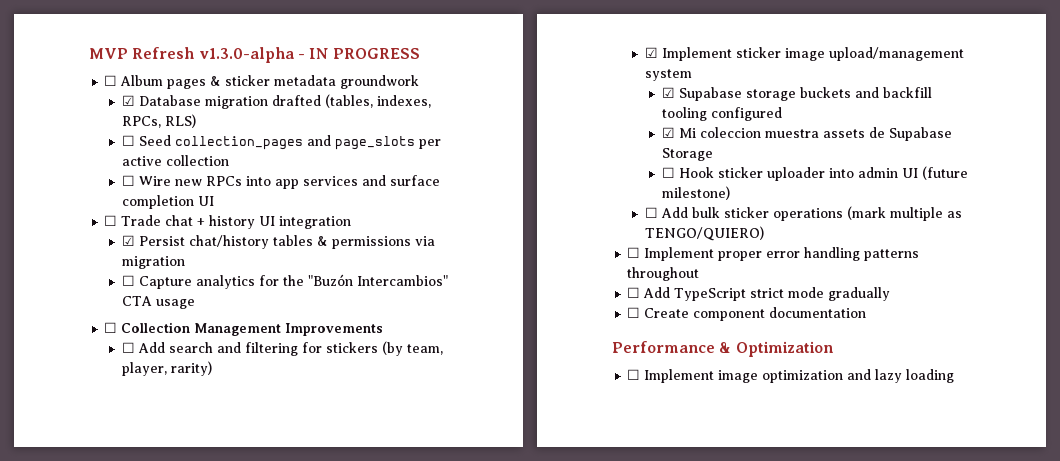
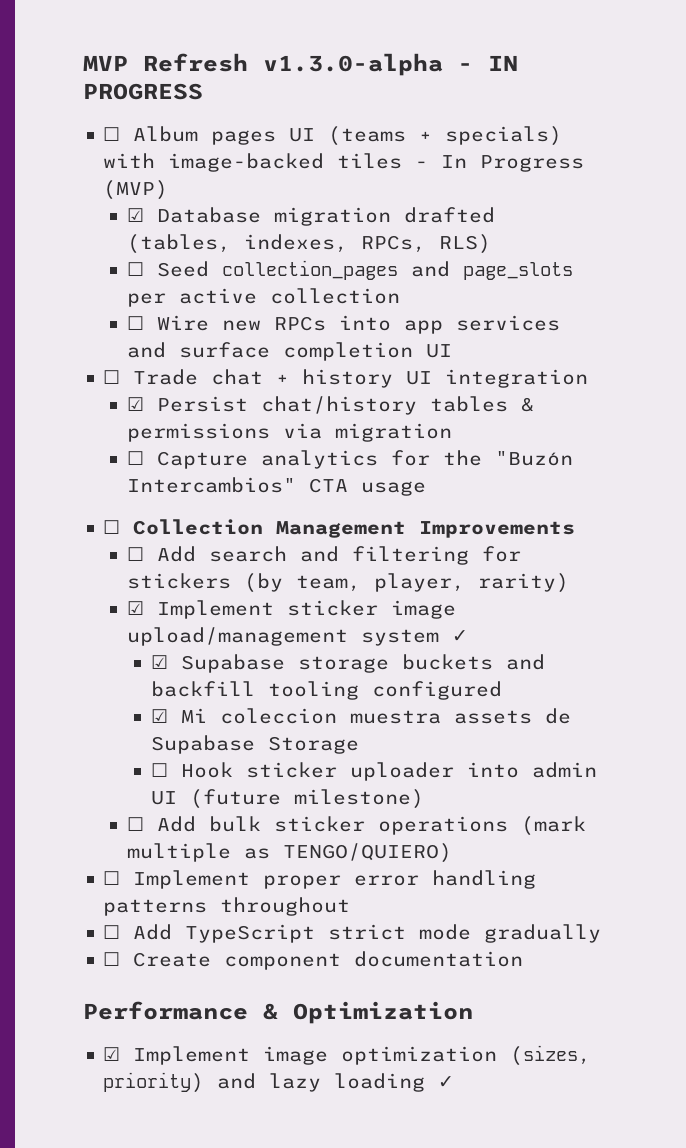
- ☐ Album pages & sticker metadata groundwork
+ ☐ Album pages UI (teams + specials) with image-backed tiles - In Progress (MVP)
- ☑ Implement sticker image upload/management system
+ ☑ Implement sticker image upload/management system ✓
- ☐ Implement image optimization and lazy loading
+ ☑ Implement image optimization (sizes, priority) and lazy loading ✓

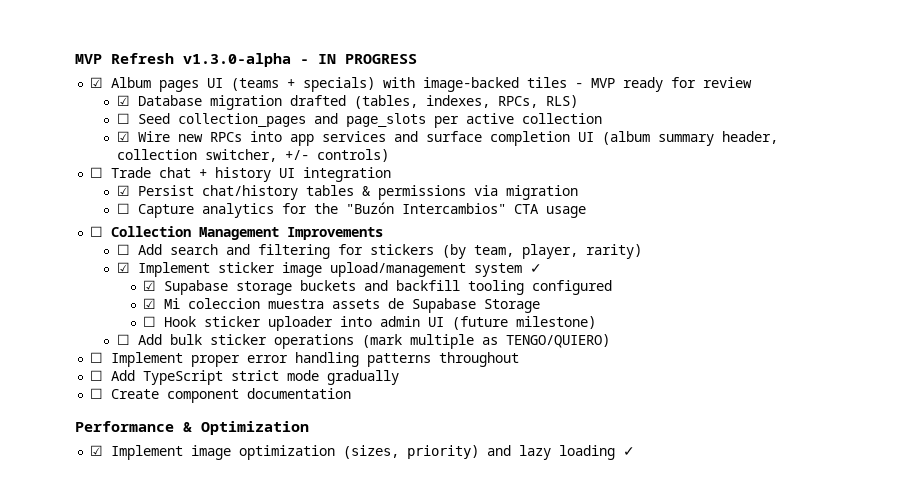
- ☐ Album pages UI (teams + specials) with image-backed tiles - In Progress (MVP)
+ ☑ Album pages UI (teams + specials) with image-backed tiles - MVP ready for review
- ☐ Wire new RPCs into app services and surface completion UI
+ ☑ Wire new RPCs into app services and surface completion UI (album summary header, collection switcher, +/- controls)

